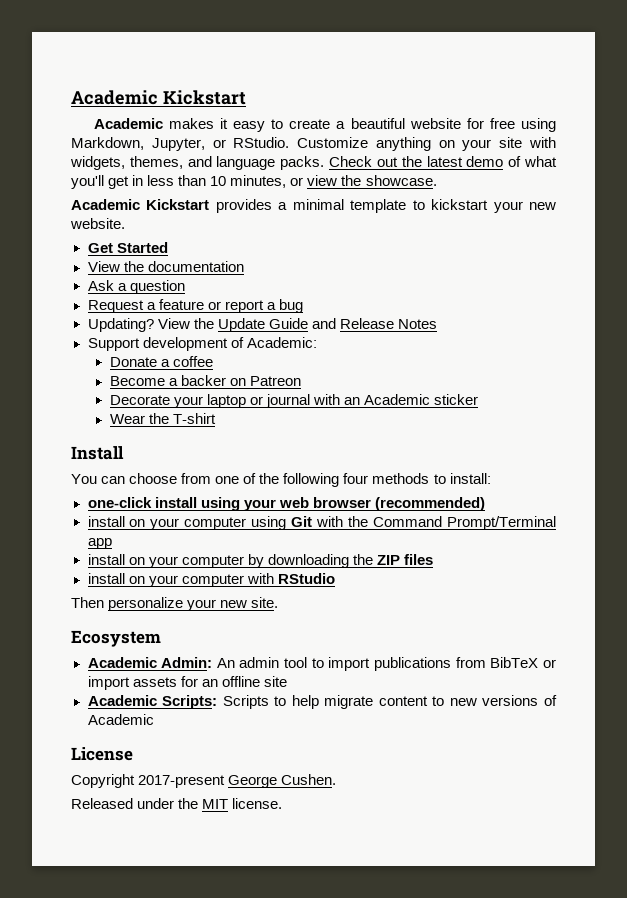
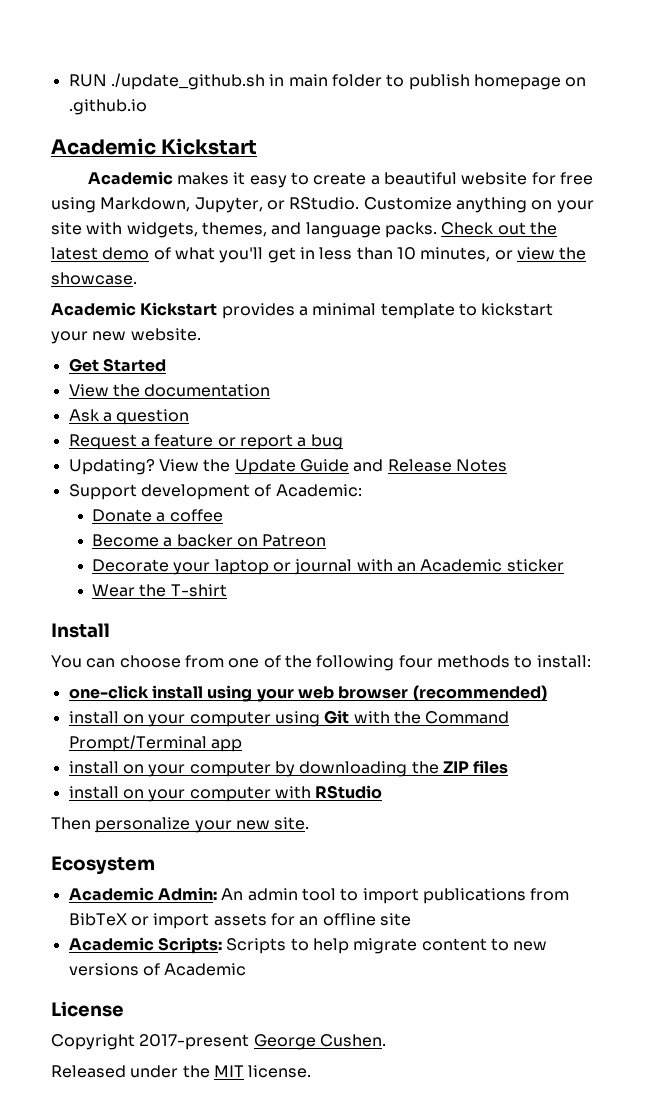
+ RUN ./update_github.sh in main folder to publish homepage on .github.io

